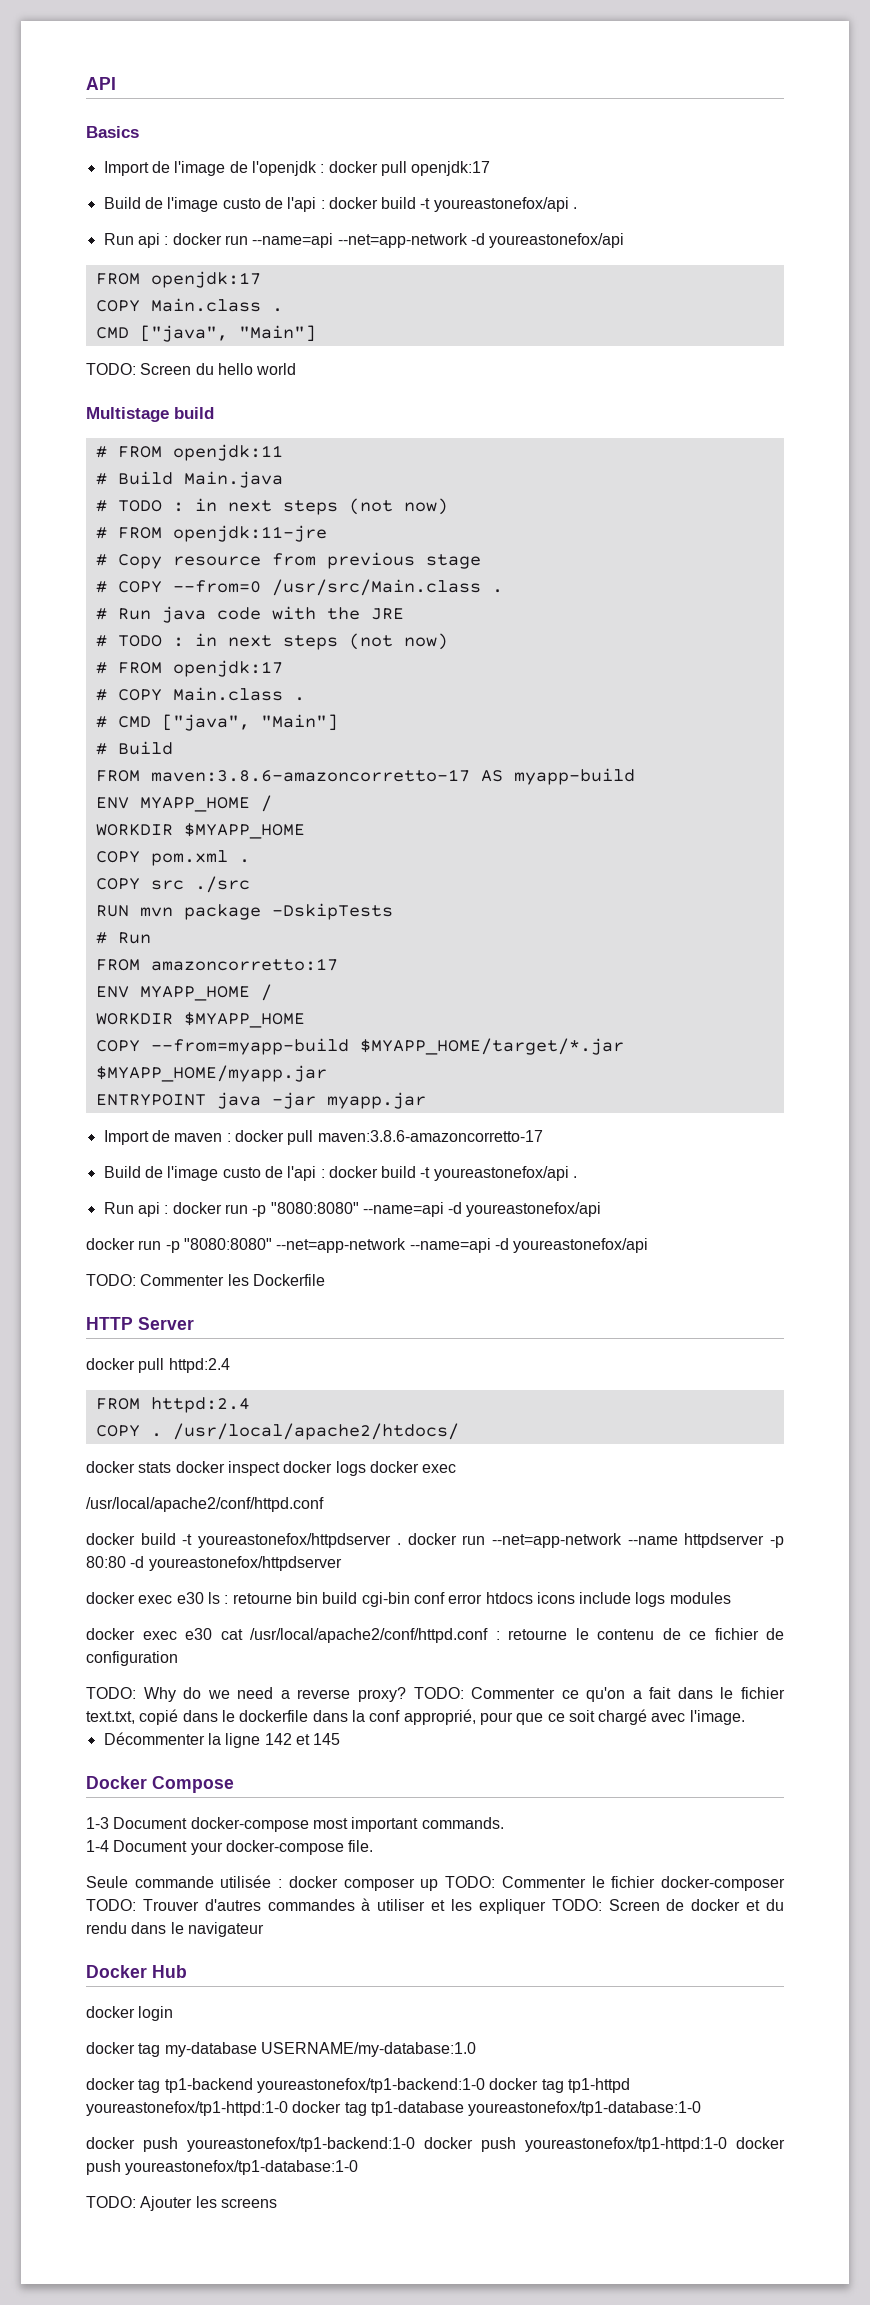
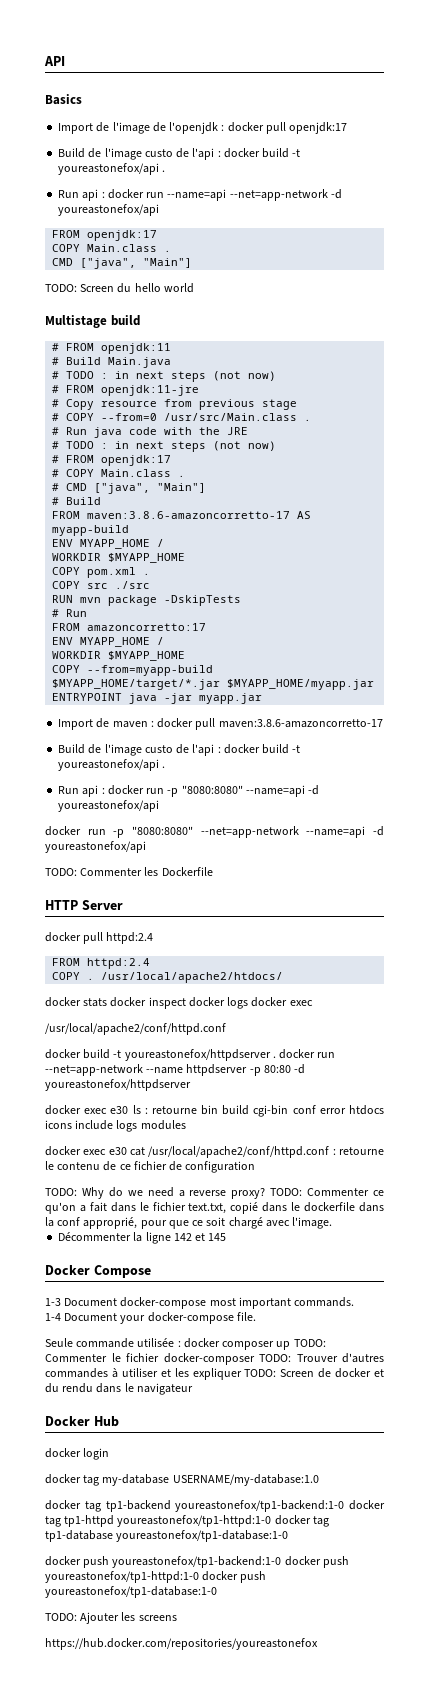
+ https://hub.docker.com/repositories/youreastonefox

